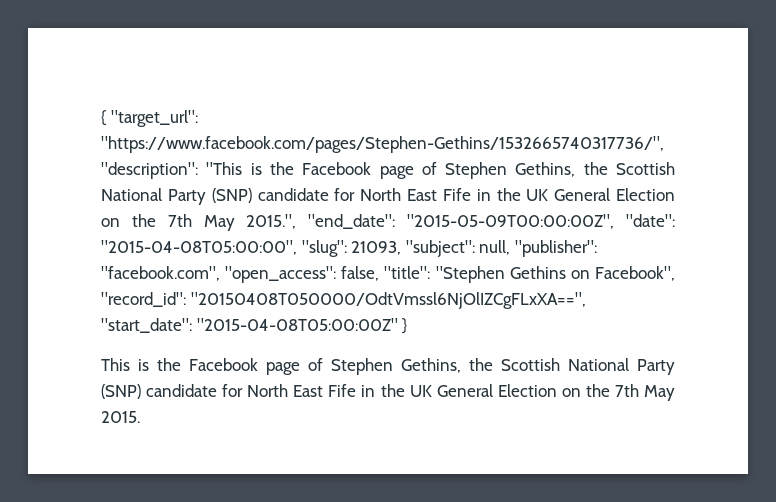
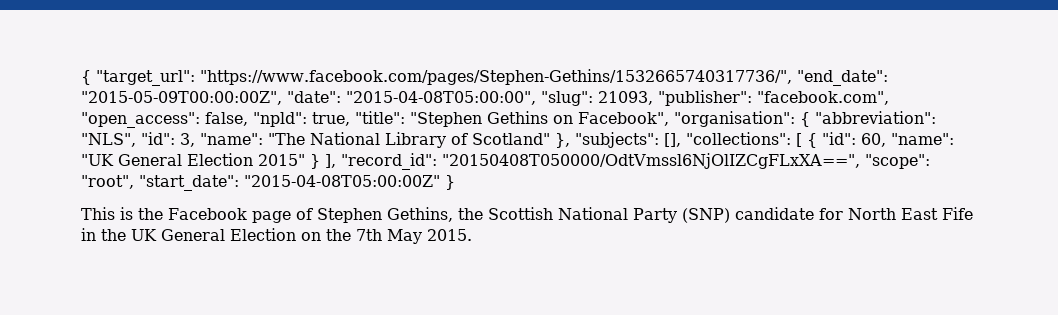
- { "target_url": "https://www.facebook.com/pages/Stephen-Gethins/1532665740317736/", "description": "This is the Facebook page of Stephen Gethins, the Scottish National Party (SNP) candidate for North East Fife in the UK General Election on the 7th May 2015.", "end_date": "2015-05-09T00:00:00Z", "date": "2015-04-08T05:00:00", "slug": 21093, "subject": null, "publisher": "facebook.com", "open_access": false, "title": "Stephen Gethins on Facebook", "record_id": "20150408T050000/OdtVmssl6NjOlIZCgFLxXA==", "start_date": "2015-04-08T05:00:00Z" }
+ { "target_url": "https://www.facebook.com/pages/Stephen-Gethins/1532665740317736/", "end_date": "2015-05-09T00:00:00Z", "date": "2015-04-08T05:00:00", "slug": 21093, "publisher": "facebook.com", "open_access": false, "npld": true, "title": "Stephen Gethins on Facebook", "organisation": { "abbreviation": "NLS", "id": 3, "name": "The National Library of Scotland" }, "subjects": [], "collections": [ { "id": 60, "name": "UK General Election 2015" } ], "record_id": "20150408T050000/OdtVmssl6NjOlIZCgFLxXA==", "scope": "root", "start_date": "2015-04-08T05:00:00Z" }

